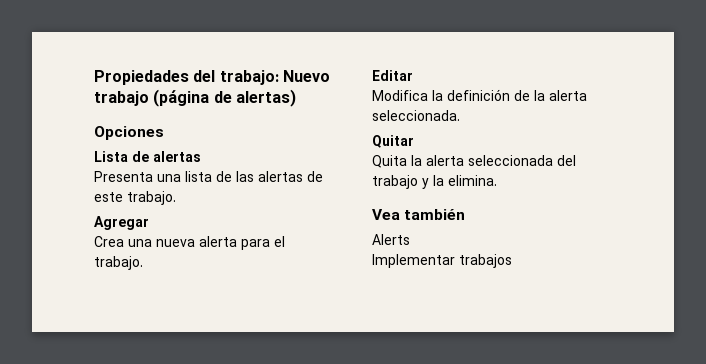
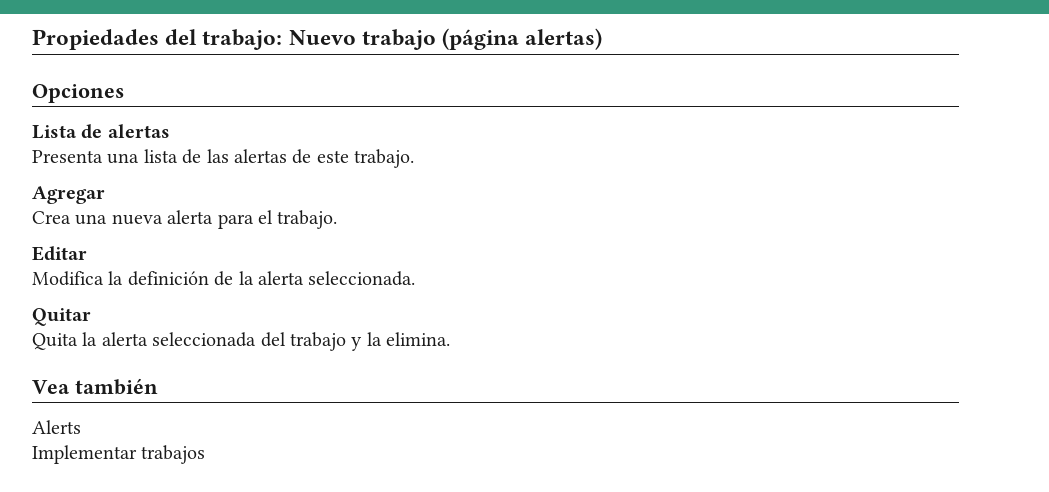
- Propiedades del trabajo: Nuevo trabajo (página de alertas)
+ Propiedades del trabajo: Nuevo trabajo (página alertas)

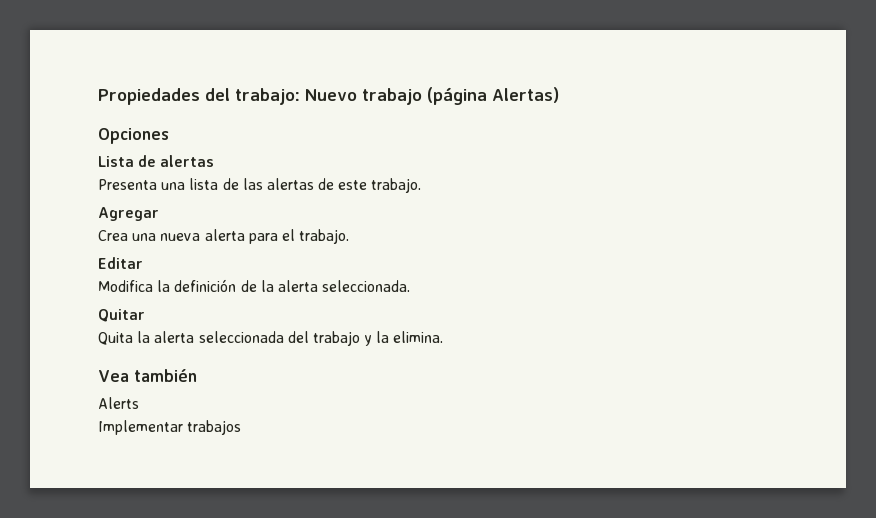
- Propiedades del trabajo: Nuevo trabajo (página alertas)
+ Propiedades del trabajo: Nuevo trabajo (página Alertas)

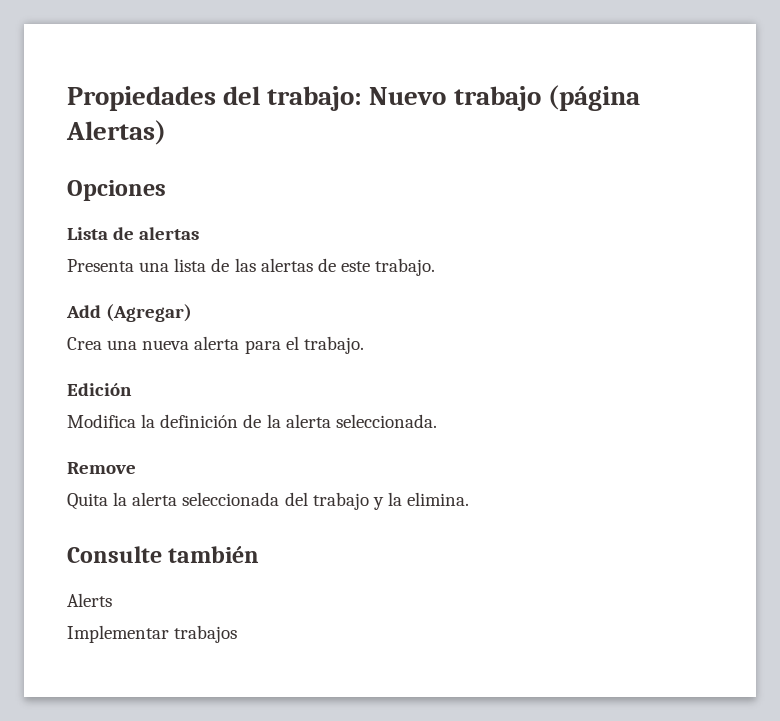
- Agregar
+ Add (Agregar)
- Editar
+ Edición
- Quitar
+ Remove
- Vea también
+ Consulte también

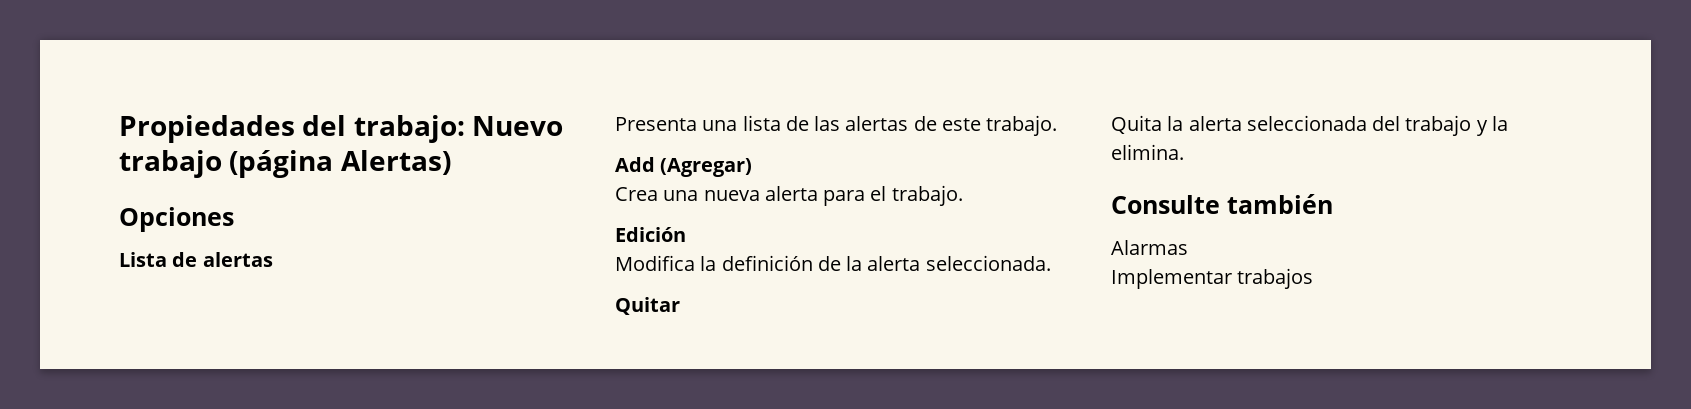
- Remove
+ Quitar
- Alerts
+ Alarmas

